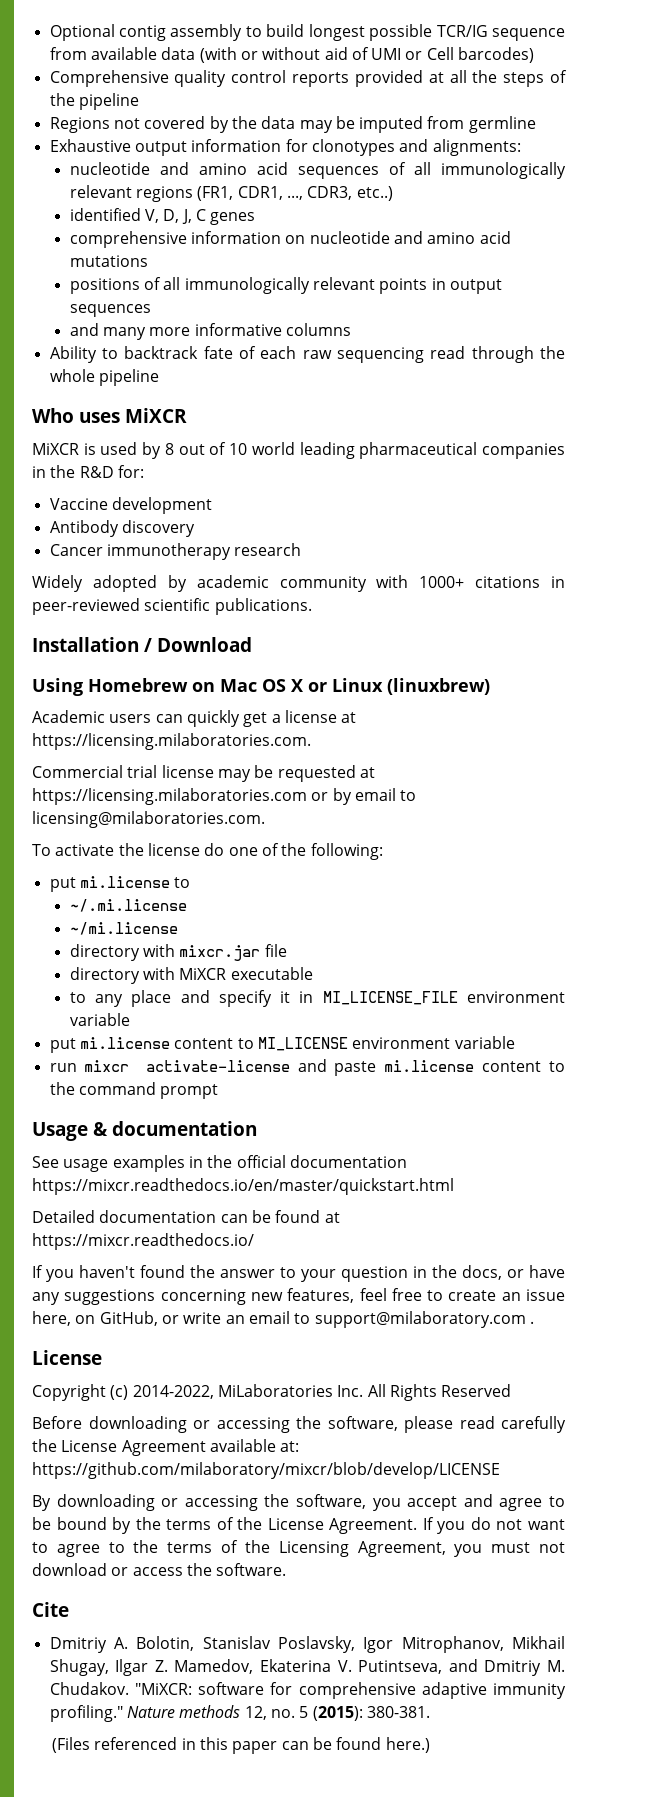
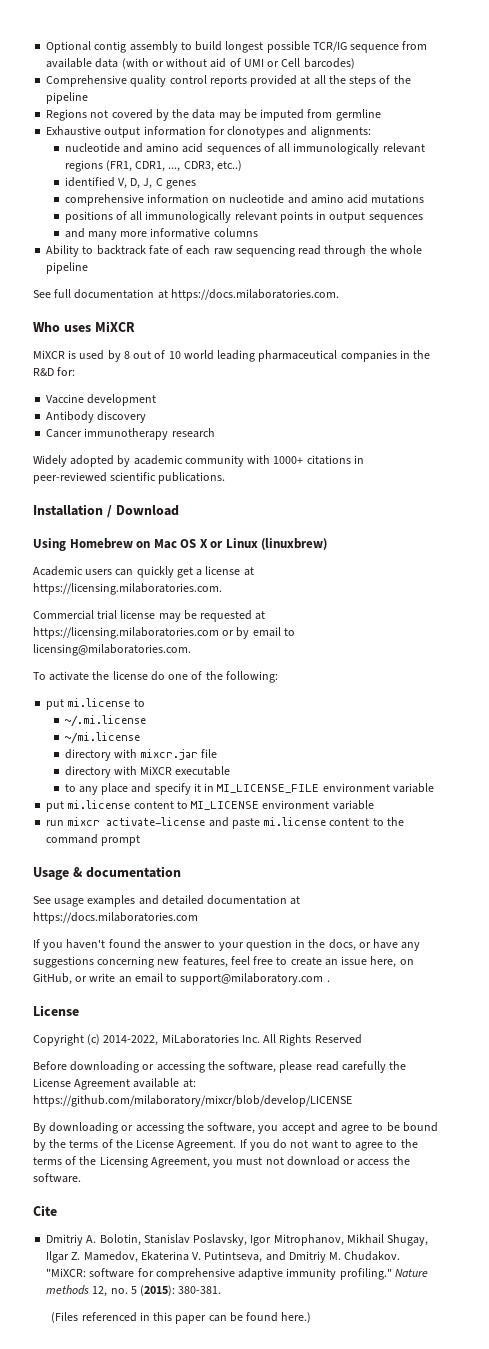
+ See full documentation at https://docs.milaboratories.com.
- See usage examples in the official documentation https://mixcr.readthedocs.io/en/master/quickstart.html
- Detailed documentation can be found at https://mixcr.readthedocs.io/
+ See usage examples and detailed documentation at https://docs.milaboratories.com

